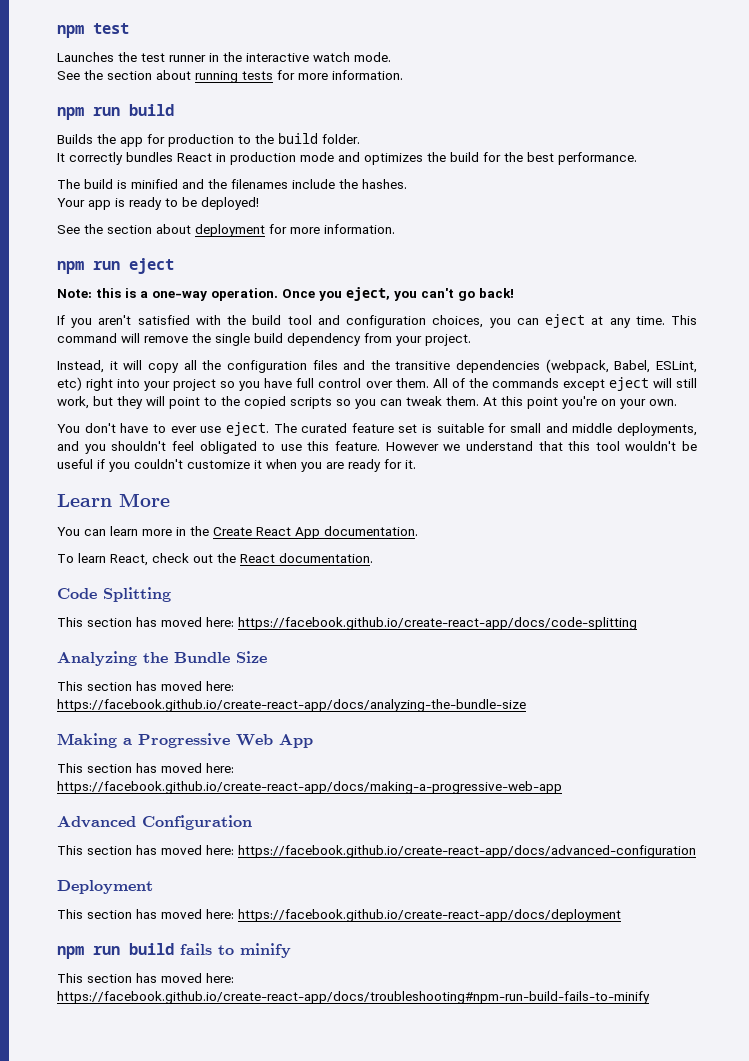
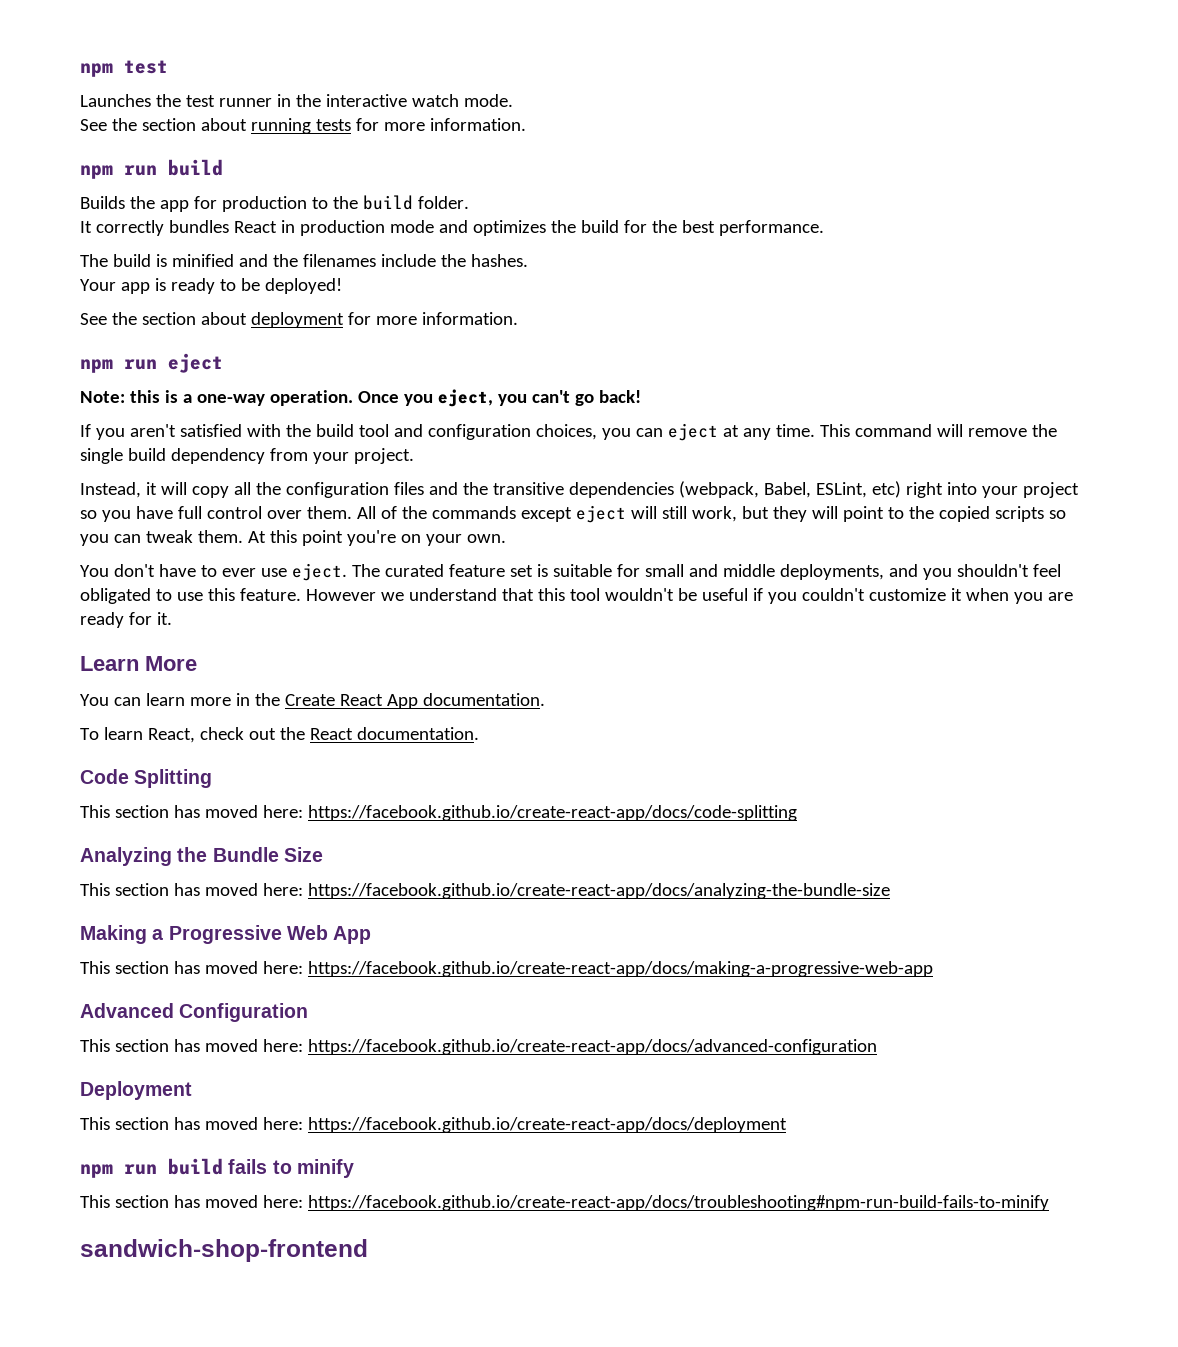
+ sandwich-shop-frontend

